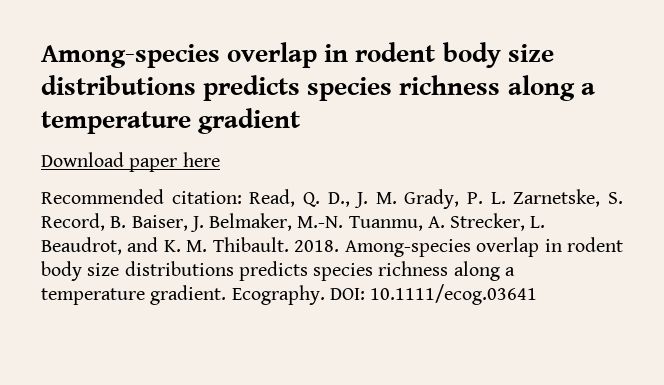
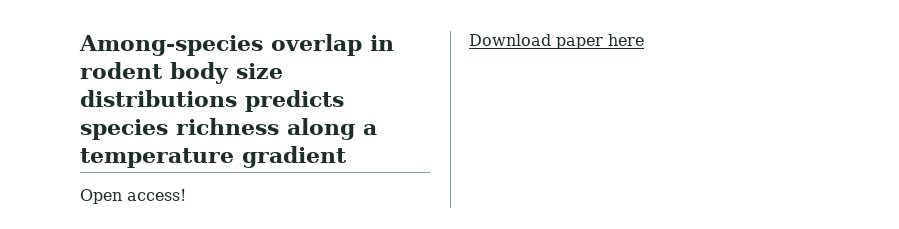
+ Open access!
- Recommended citation: Read, Q. D., J. M. Grady, P. L. Zarnetske, S. Record, B. Baiser, J. Belmaker, M.-N. Tuanmu, A. Strecker, L. Beaudrot, and K. M. Thibault. 2018. Among-species overlap in rodent body size distributions predicts species richness along a temperature gradient. Ecography. DOI: 10.1111/ecog.03641

